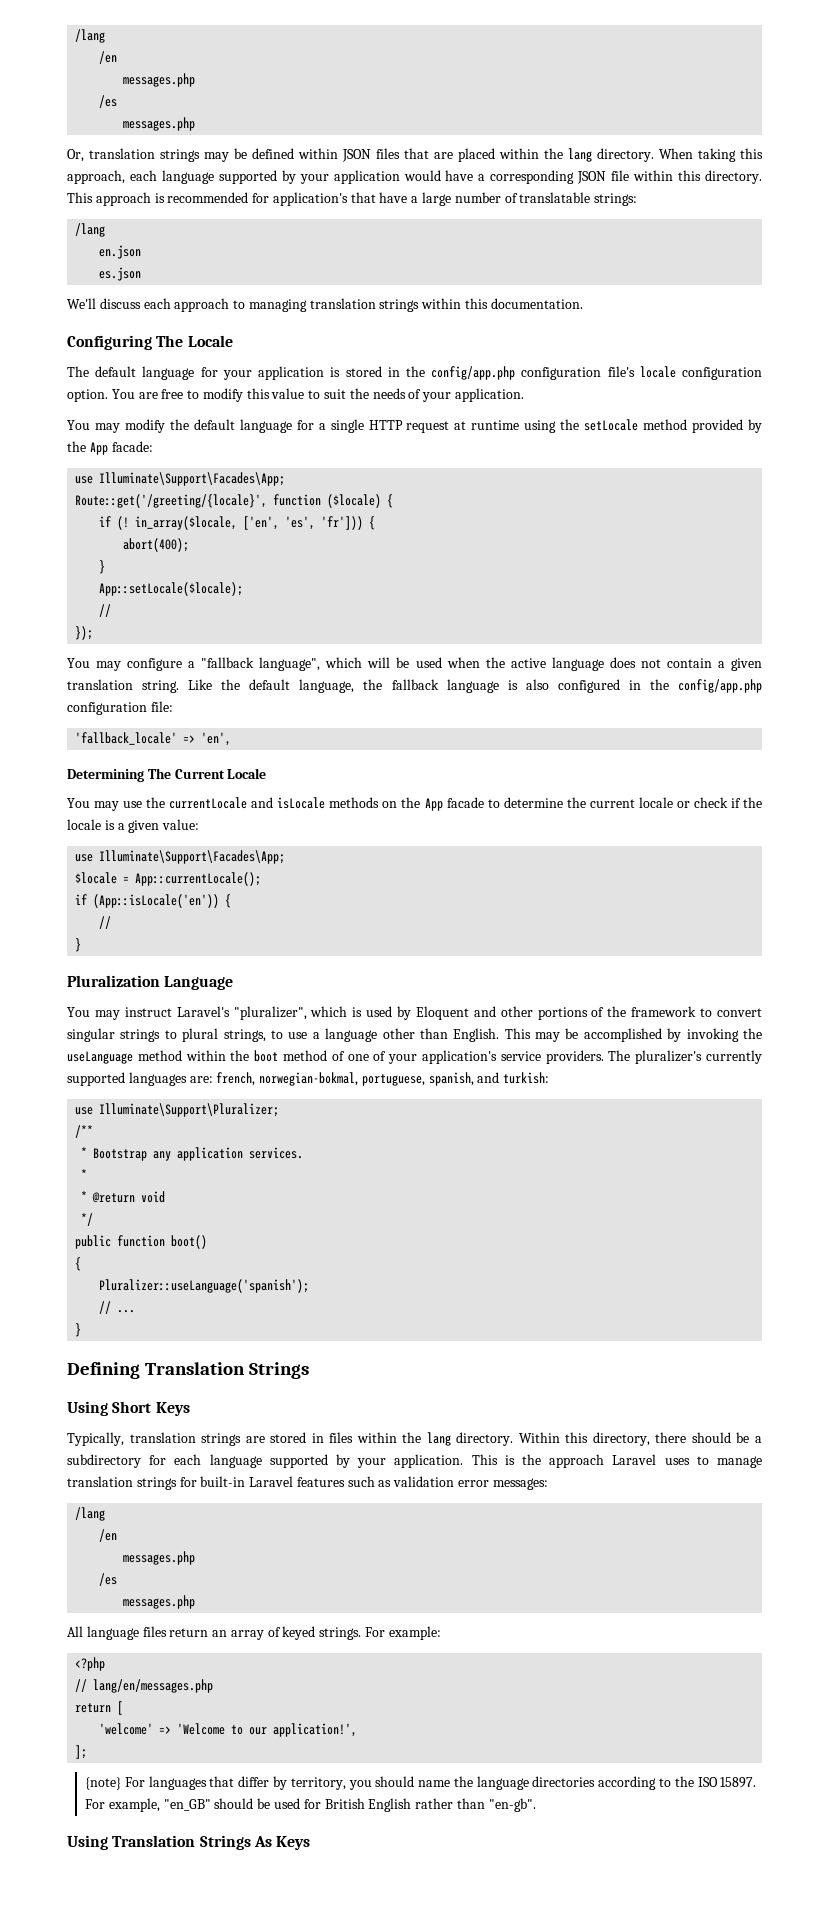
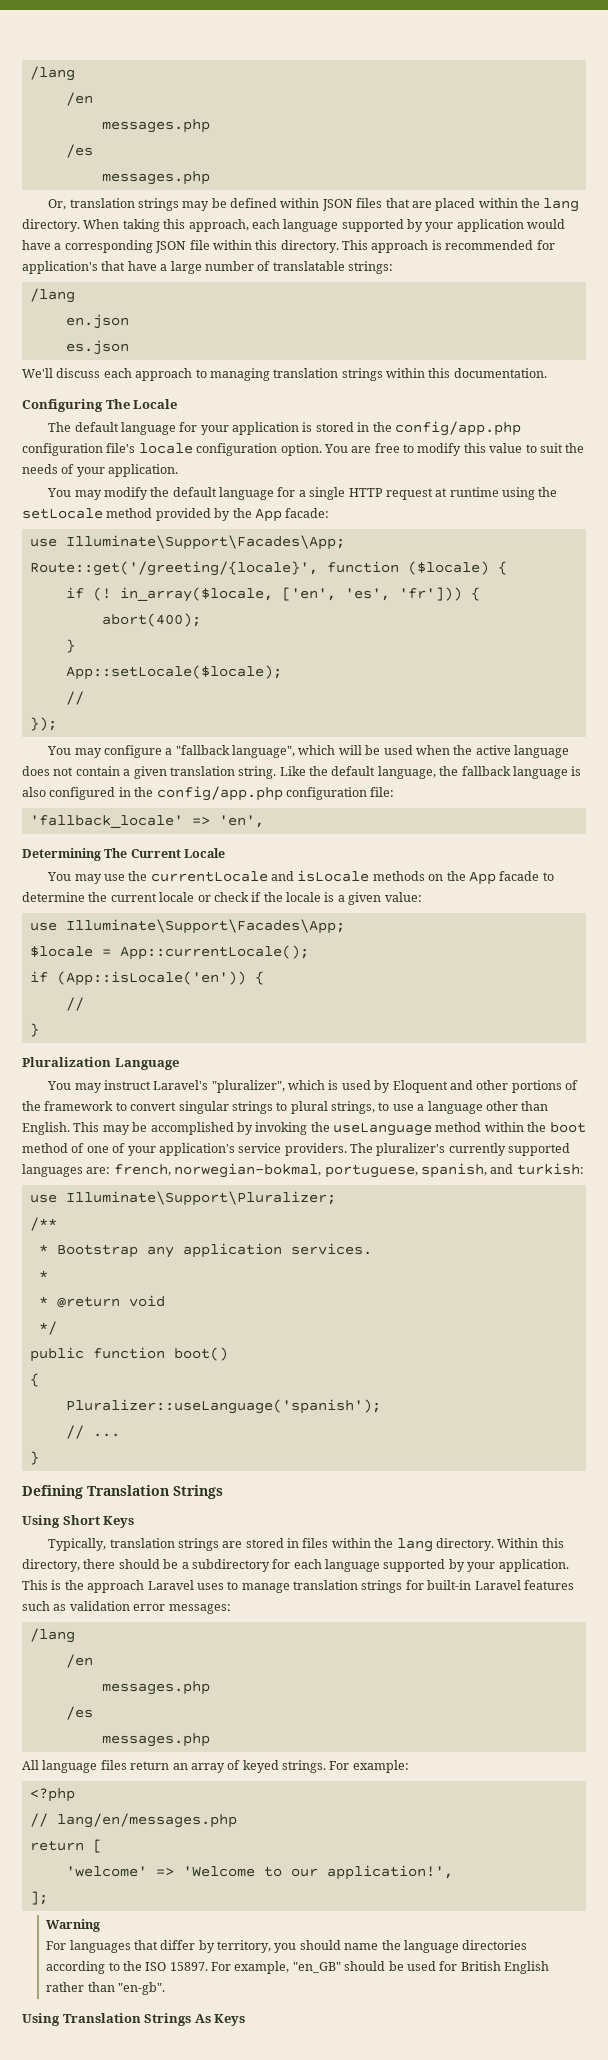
- {note} For languages that differ by territory, you should name the language directories according to the ISO 15897.
+ Warning
+ For languages that differ by territory, you should name the language directories according to the ISO 15897.

